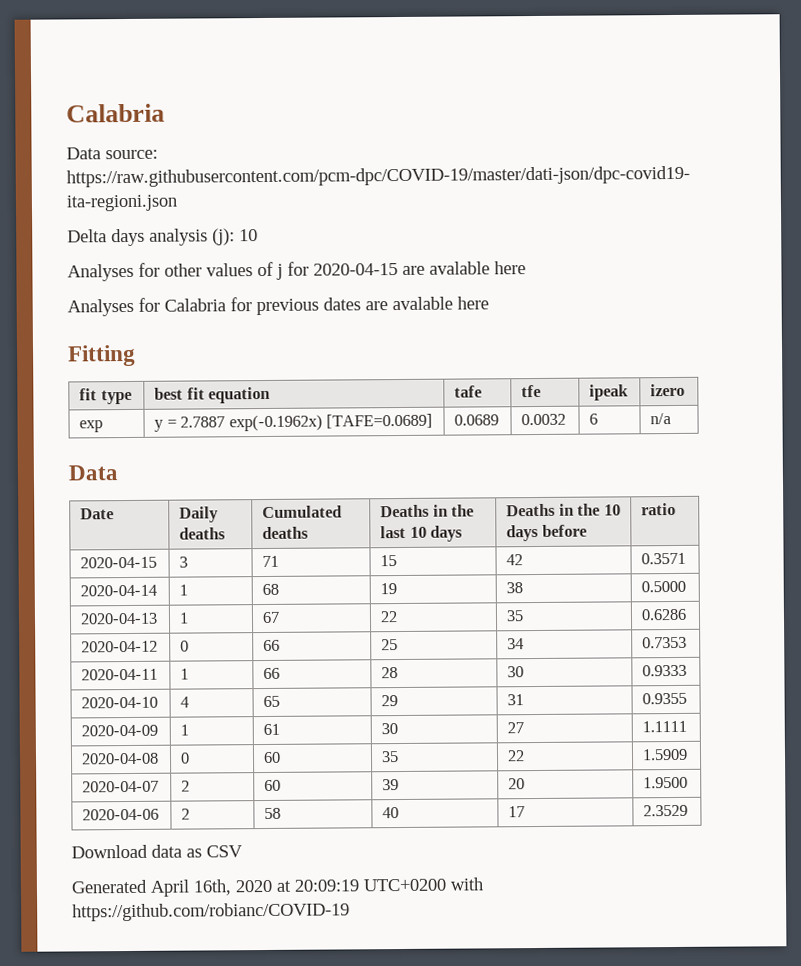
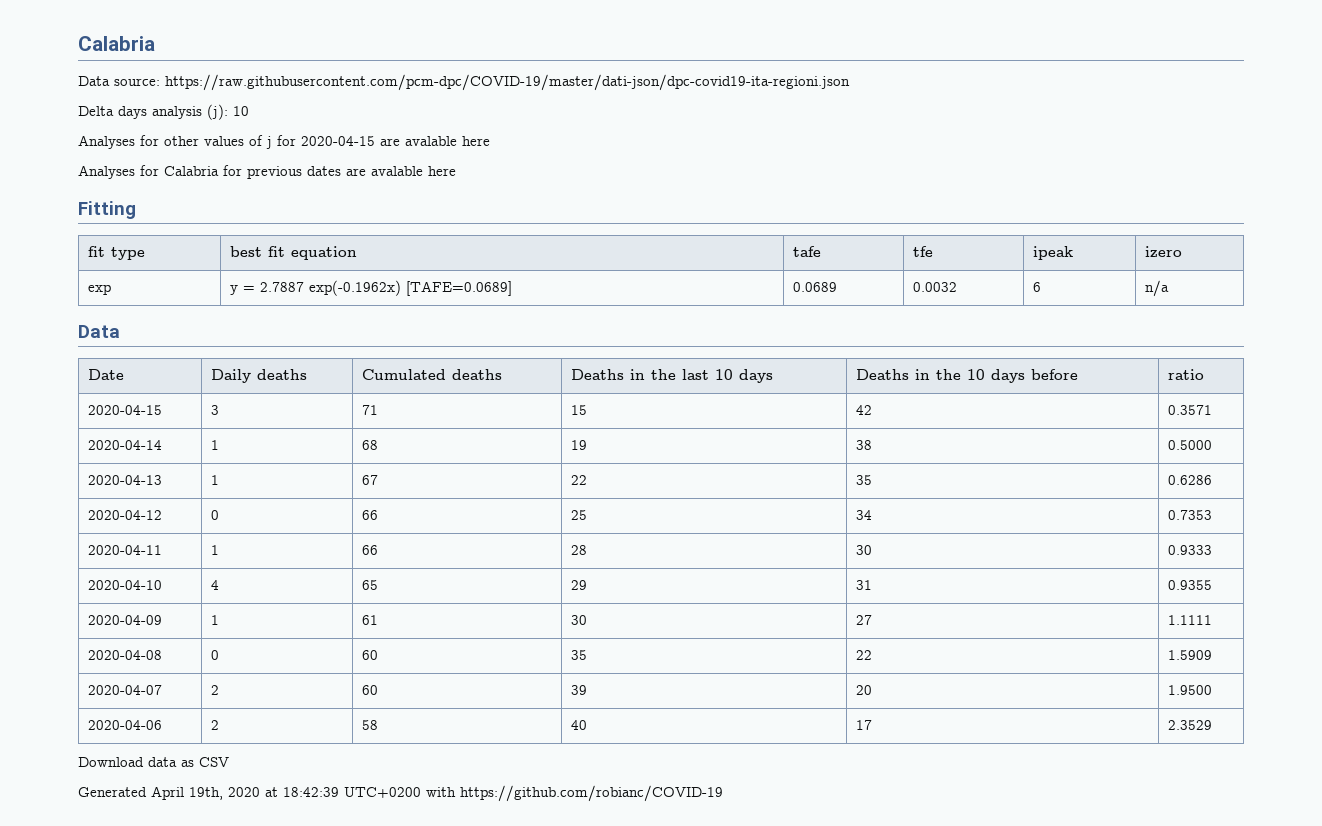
- Generated April 16th, 2020 at 20:09:19 UTC+0200 with https://github.com/robianc/COVID-19
+ Generated April 19th, 2020 at 18:42:39 UTC+0200 with https://github.com/robianc/COVID-19

